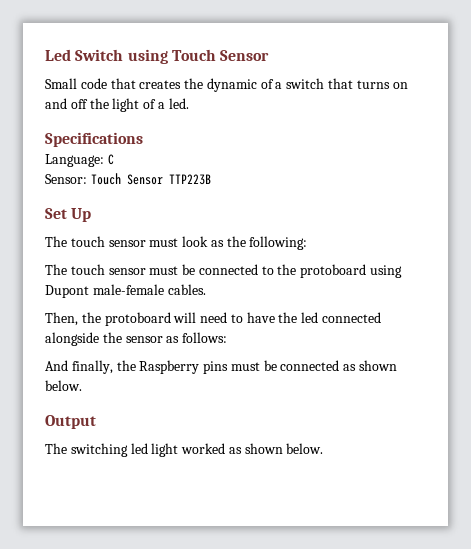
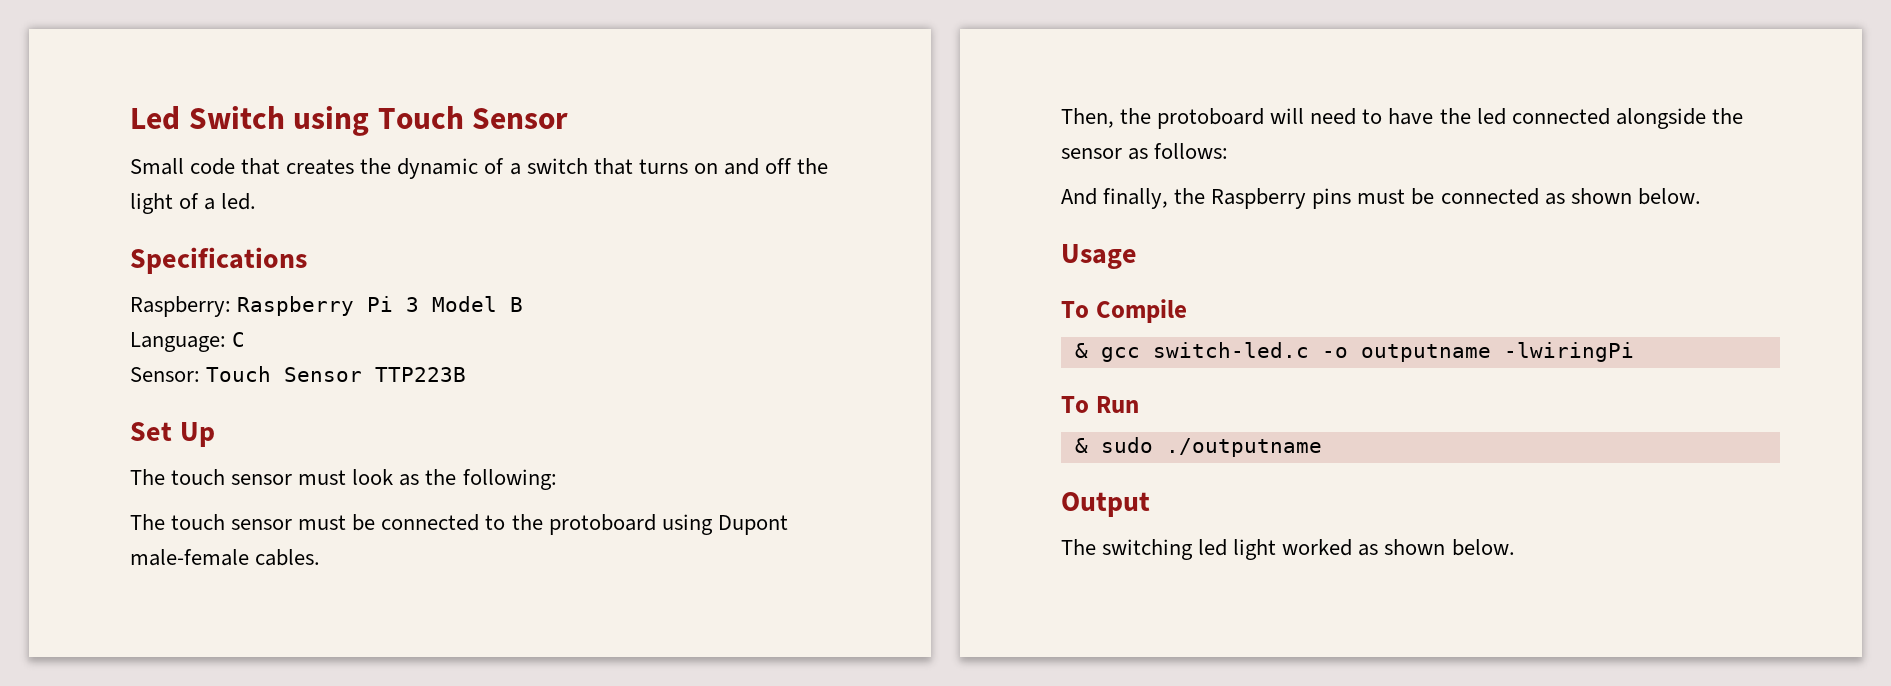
+ Raspberry: Raspberry Pi 3 Model B
+ Usage
+ To Compile
+ & gcc switch-led.c -o outputname -lwiringPi
+ To Run
+ & sudo ./outputname

